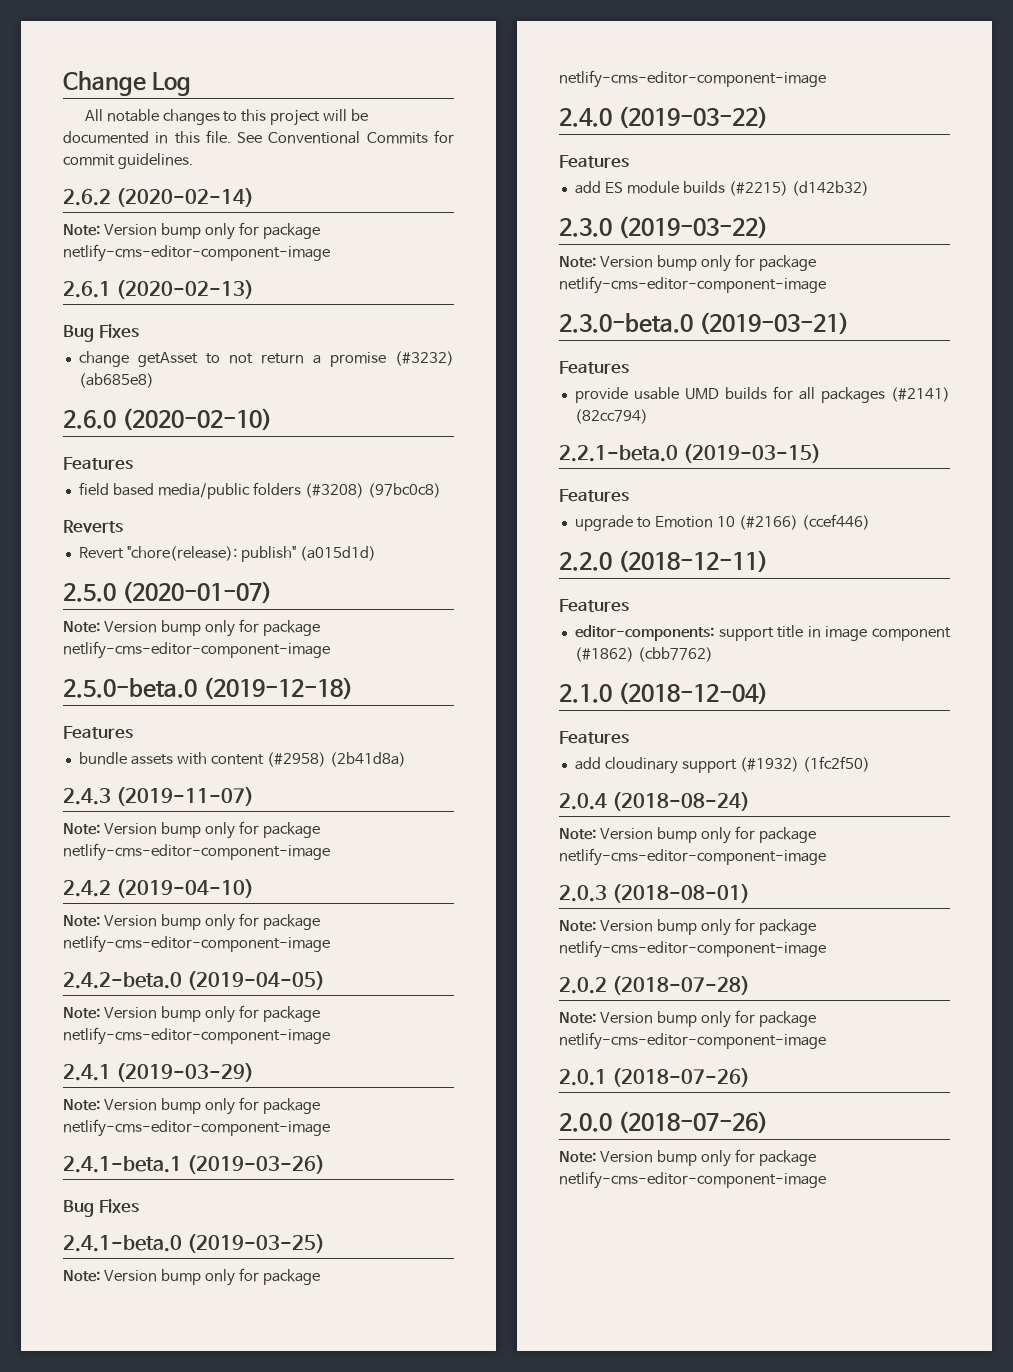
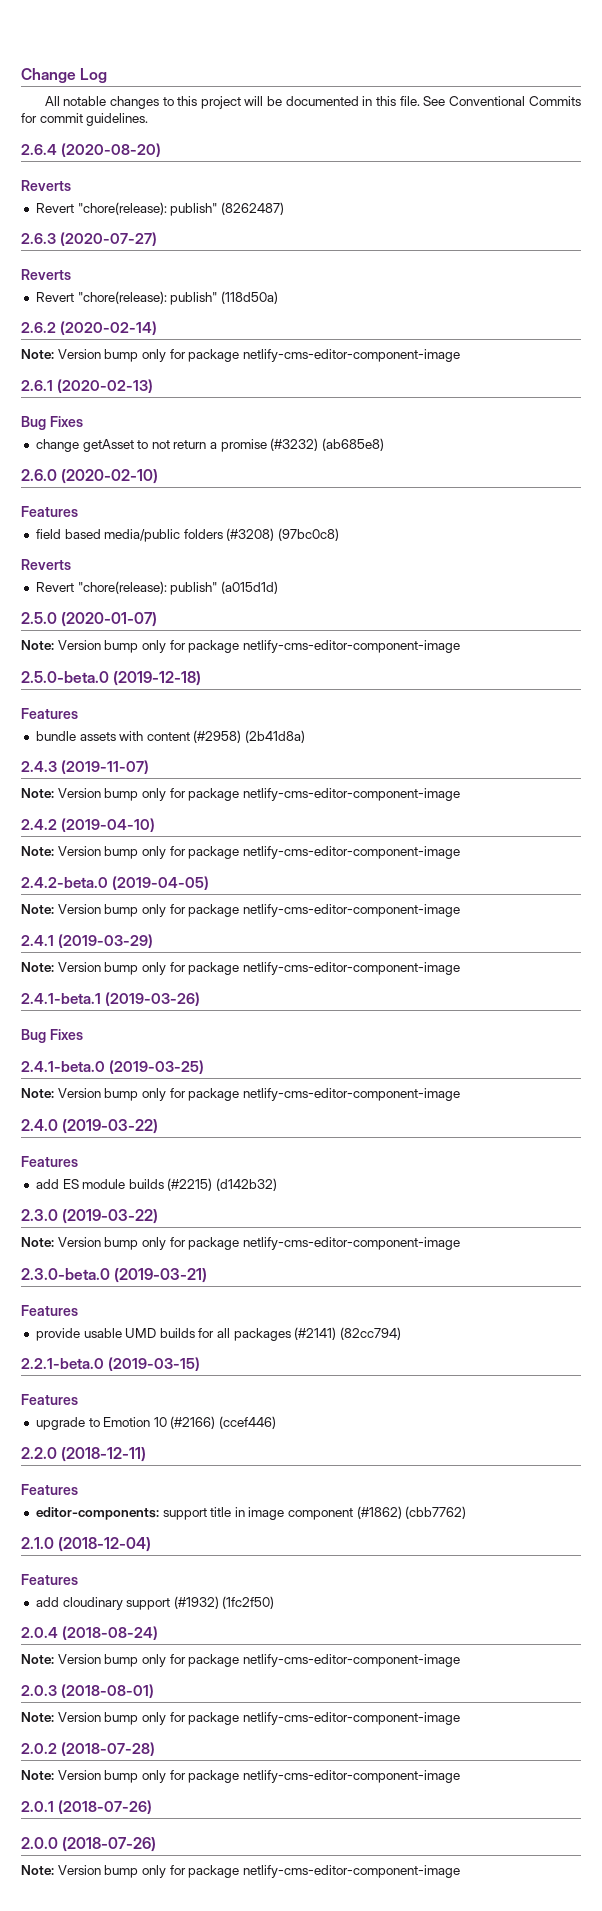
+ 2.6.4 (2020-08-20)
+ Reverts
+ Revert "chore(release): publish" (8262487)
+ 2.6.3 (2020-07-27)
+ Reverts
+ Revert "chore(release): publish" (118d50a)

